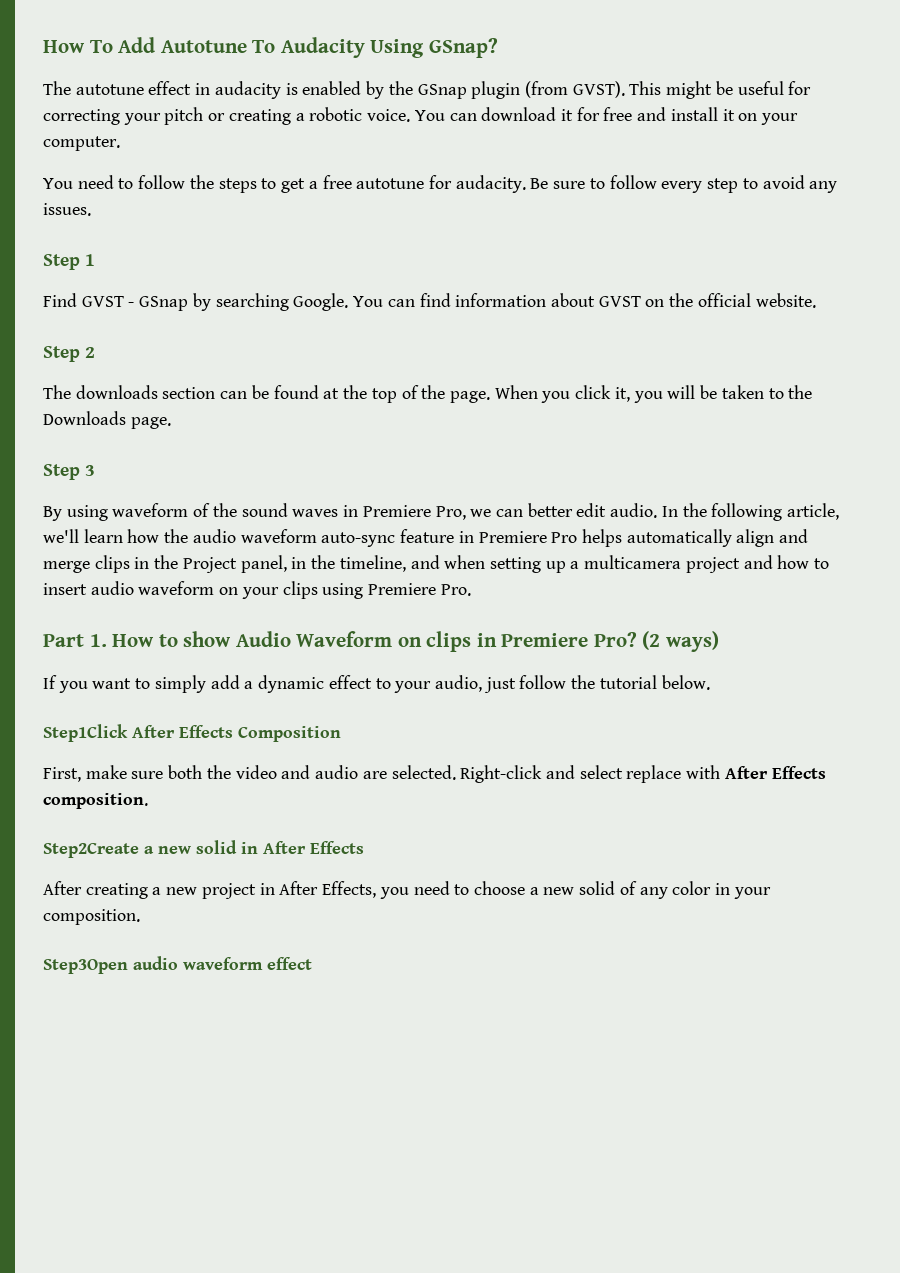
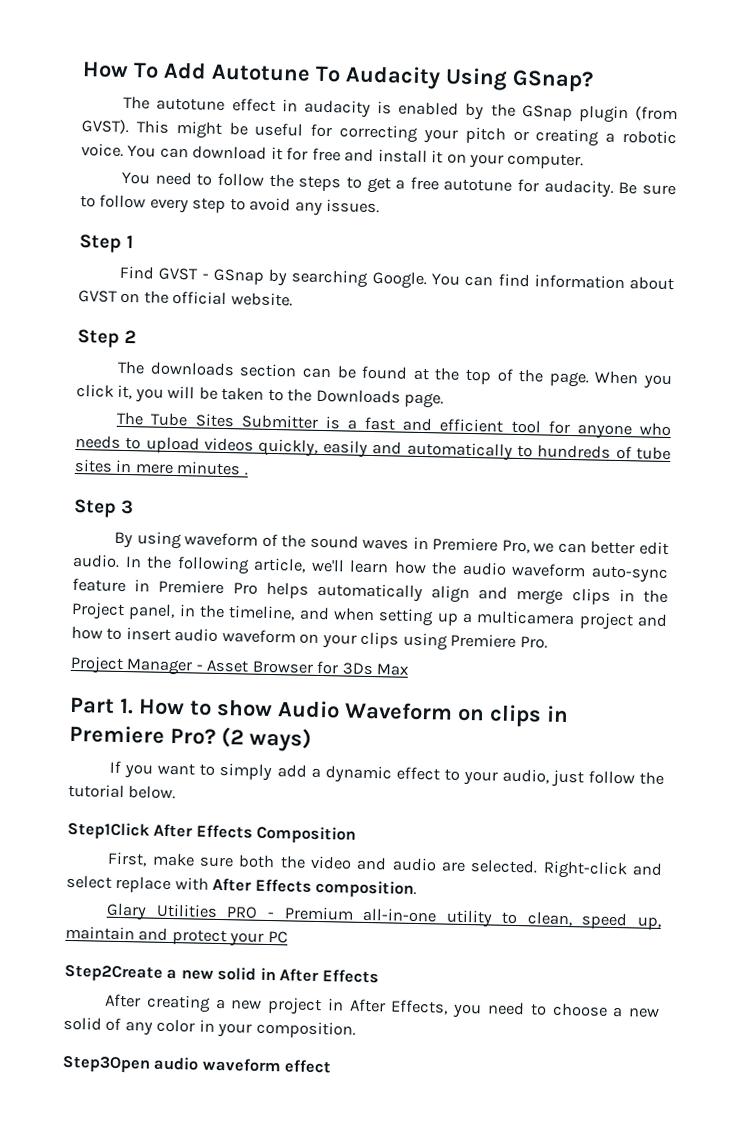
+ The Tube Sites Submitter is a fast and efficient tool for anyone who needs to upload videos quickly, easily and automatically to hundreds of tube sites in mere minutes .
+ Project Manager - Asset Browser for 3Ds Max
+ Glary Utilities PRO - Premium all-in-one utility to clean, speed up, maintain and protect your PC

